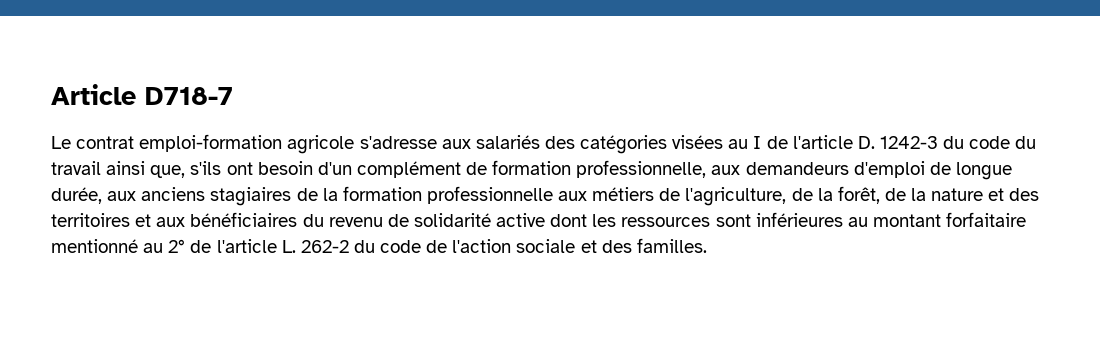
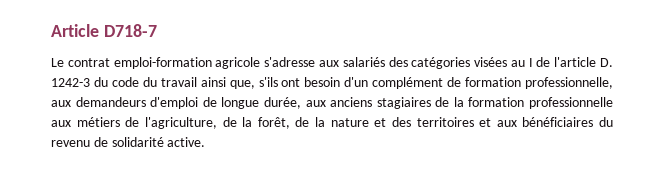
- Le contrat emploi-formation agricole s'adresse aux salariés des catégories visées au I de l'article D. 1242-3 du code du travail ainsi que, s'ils ont besoin d'un complément de formation professionnelle, aux demandeurs d'emploi de longue durée, aux anciens stagiaires de la formation professionnelle aux métiers de l'agriculture, de la forêt, de la nature et des territoires et aux bénéficiaires du revenu de solidarité active dont les ressources sont inférieures au montant forfaitaire mentionné au 2° de l'article L. 262-2 du code de l'action sociale et des familles.
+ Le contrat emploi-formation agricole s'adresse aux salariés des catégories visées au I de l'article D. 1242-3 du code du travail ainsi que, s'ils ont besoin d'un complément de formation professionnelle, aux demandeurs d'emploi de longue durée, aux anciens stagiaires de la formation professionnelle aux métiers de l'agriculture, de la forêt, de la nature et des territoires et aux bénéficiaires du revenu de solidarité active.

